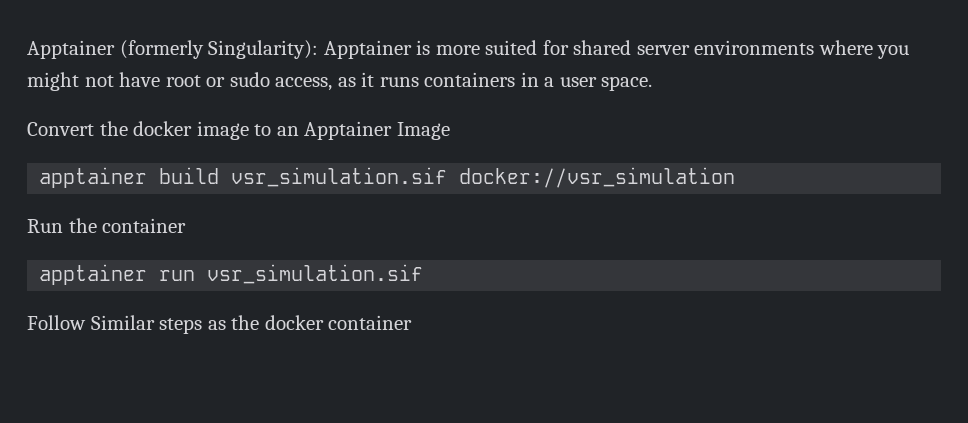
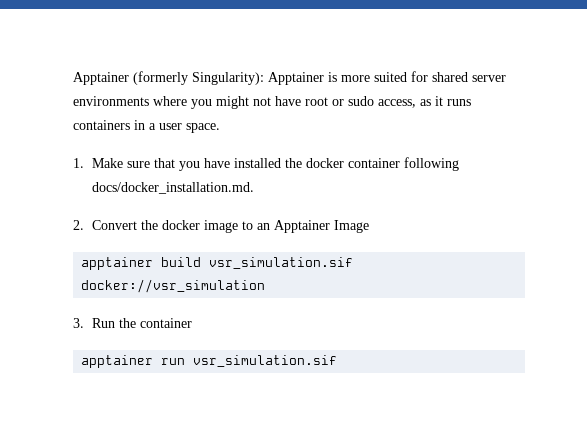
- Convert the docker image to an Apptainer Image
+ 1. Make sure that you have installed the docker container following docs/docker_installation.md.
+ 2. Convert the docker image to an Apptainer Image
- Run the container
+ 3. Run the container
- Follow Similar steps as the docker container

